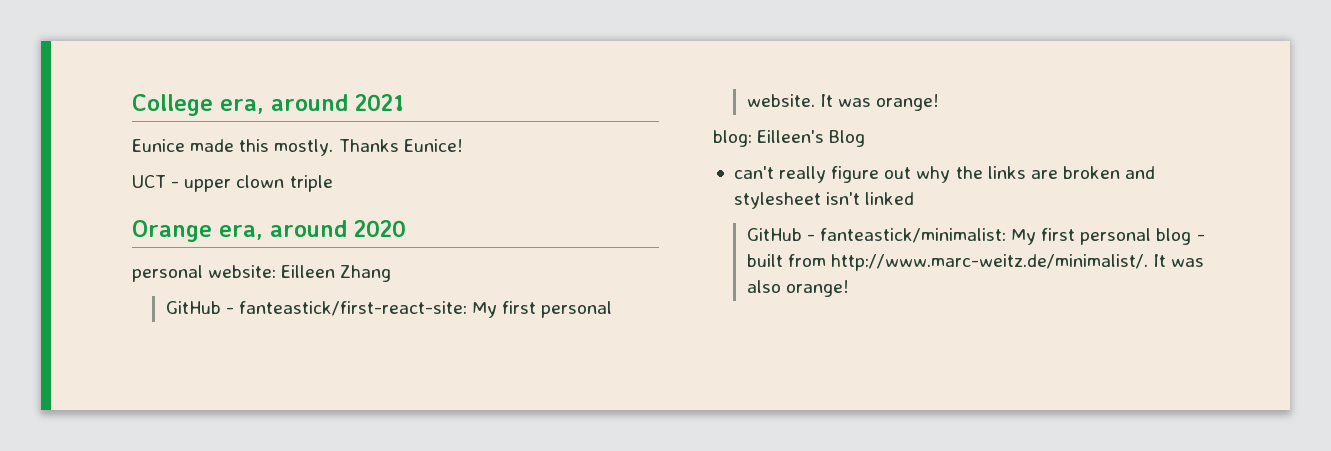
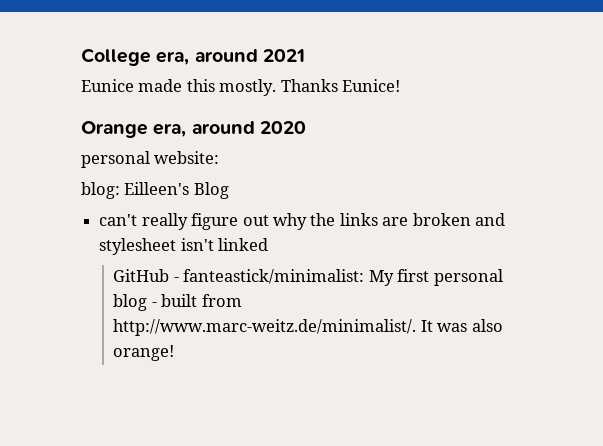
- UCT - upper clown triple
- personal website: Eilleen Zhang
- GitHub - fanteastick/first-react-site: My first personal website. It was orange!
+ personal website:

